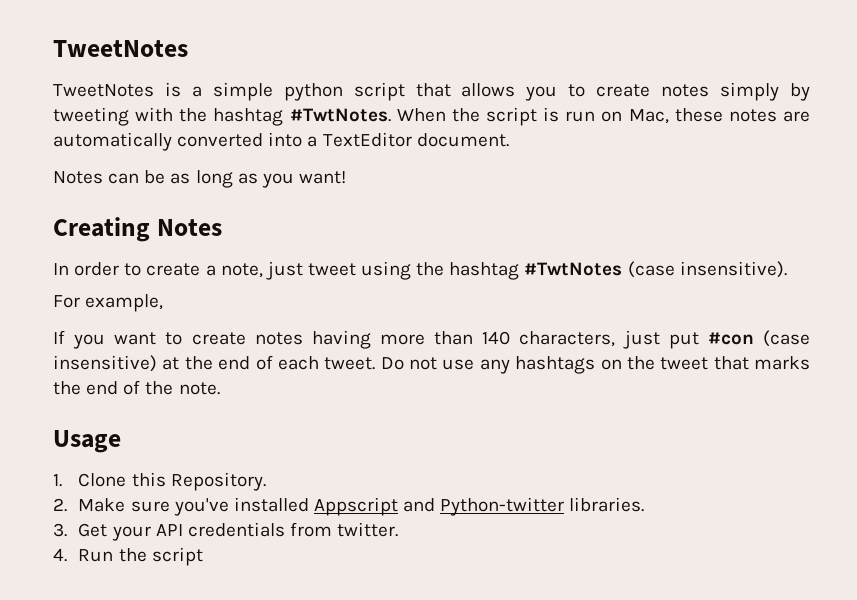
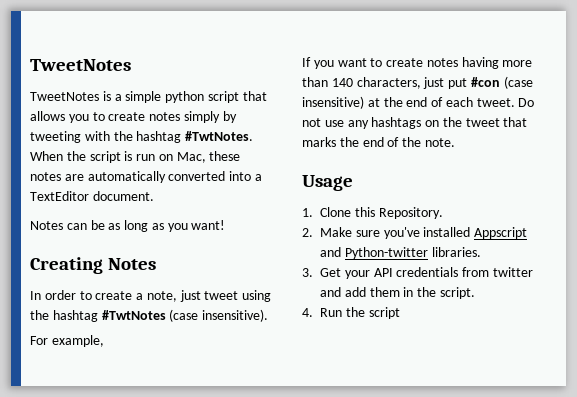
- 3. Get your API credentials from twitter.
+ 3. Get your API credentials from twitter and add them in the script.

